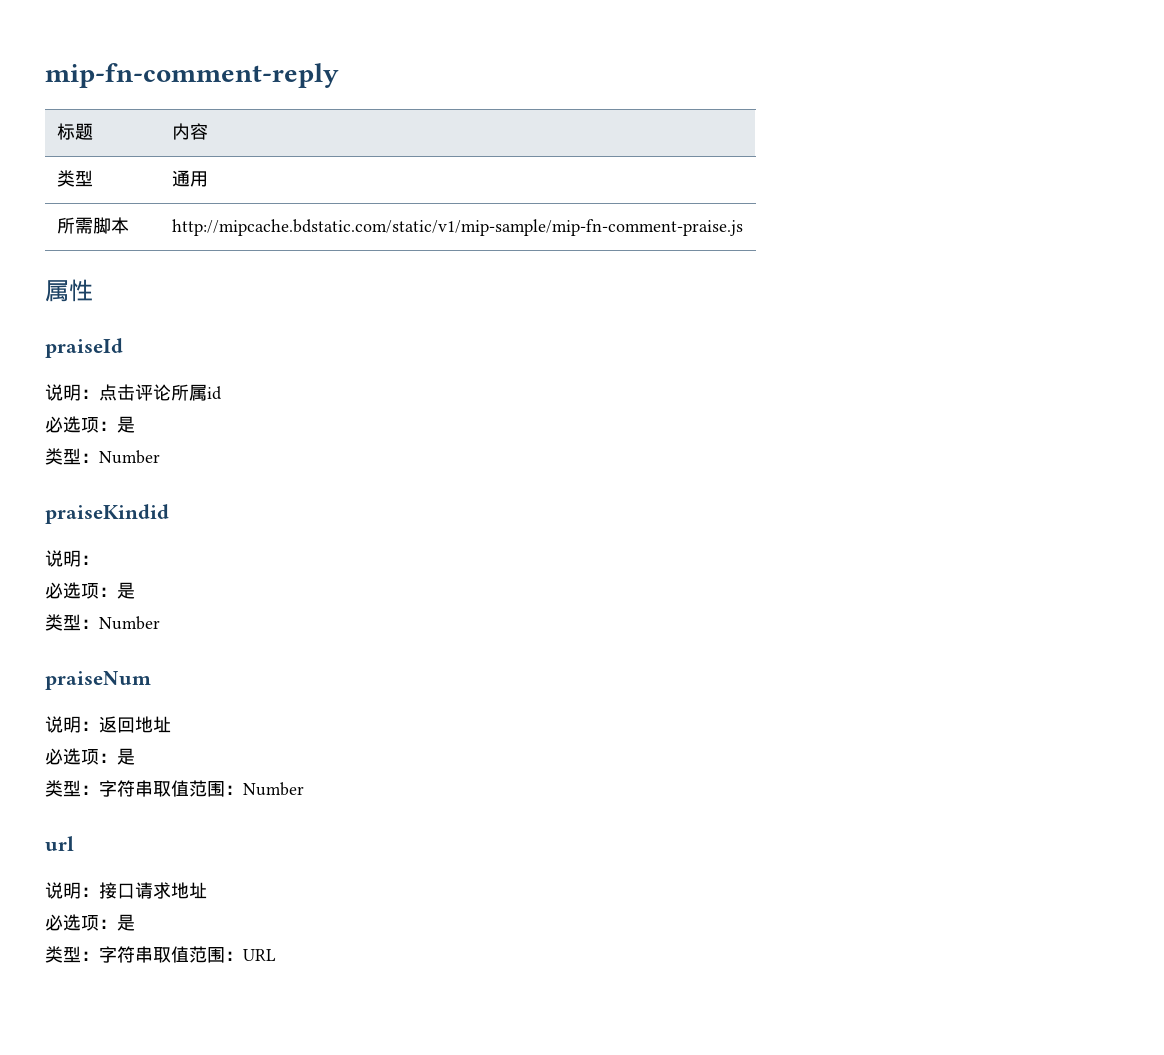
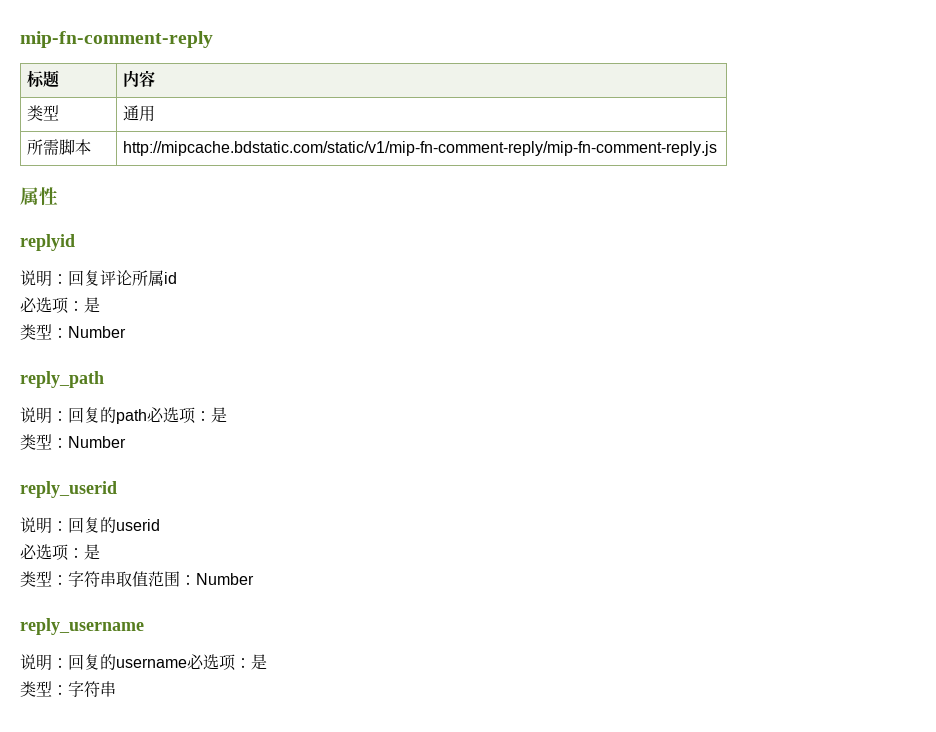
- 所需脚本 | http://mipcache.bdstatic.com/static/v1/mip-sample/mip-fn-comment-praise.js
+ 所需脚本 | http://mipcache.bdstatic.com/static/v1/mip-fn-comment-reply/mip-fn-comment-reply.js
- praiseId
- 说明：点击评论所属id
+ replyid
+ 说明：回复评论所属id
- praiseKindid
- 说明：
- 必选项：是
+ reply_path
+ 说明：回复的path必选项：是
  类型：Number
- praiseNum
- 说明：返回地址
+ reply_userid
+ 说明：回复的userid
- url
- 说明：接口请求地址
- 必选项：是
- 类型：字符串取值范围：URL
+ reply_username
+ 说明：回复的username必选项：是
+ 类型：字符串

